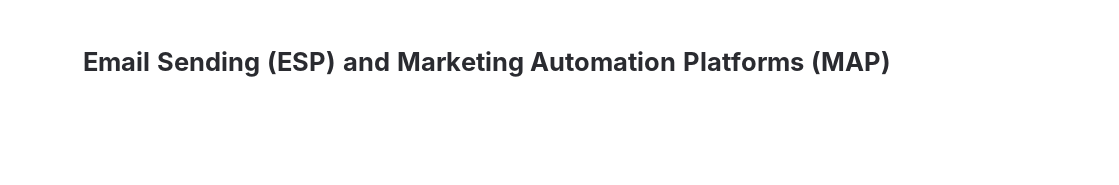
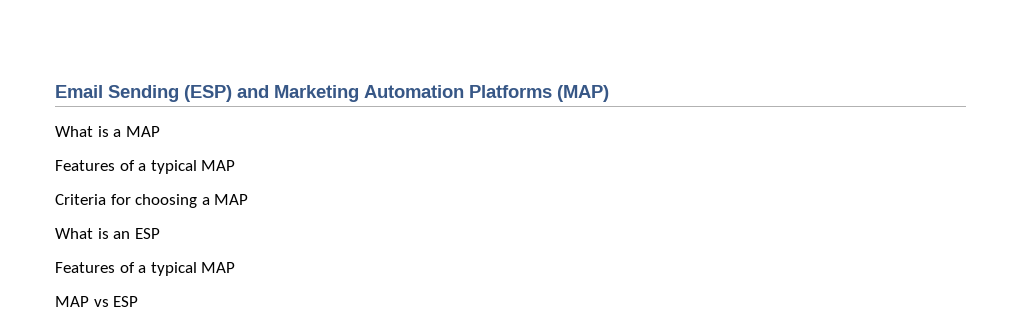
+ What is a MAP
+ Features of a typical MAP
+ Criteria for choosing a MAP
+ What is an ESP
+ Features of a typical MAP
+ MAP vs ESP

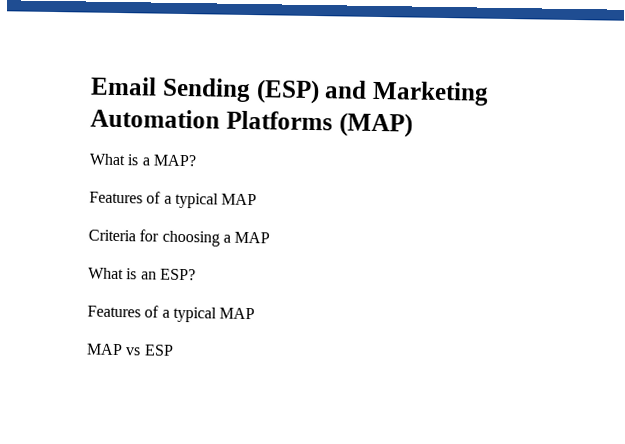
- What is a MAP
+ What is a MAP?
- What is an ESP
+ What is an ESP?

